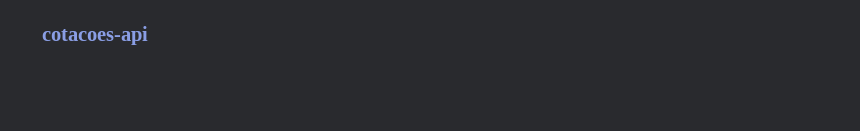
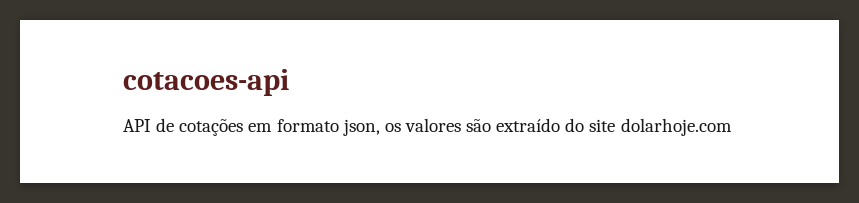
+ API de cotações em formato json, os valores são extraído do site dolarhoje.com

